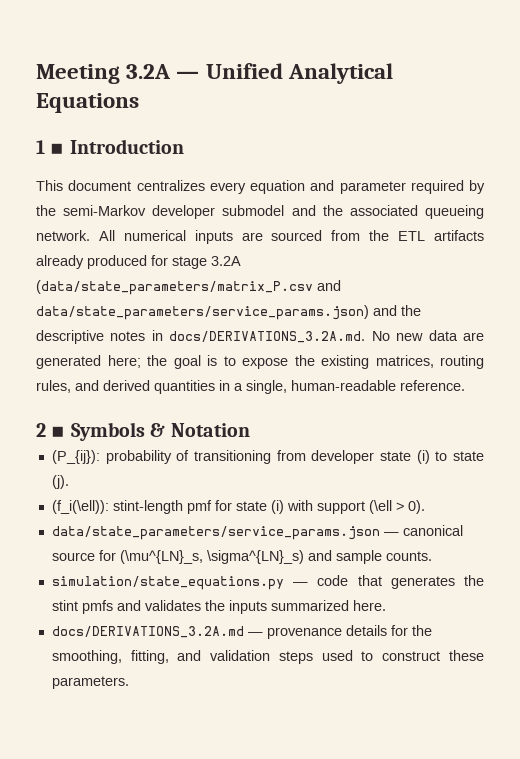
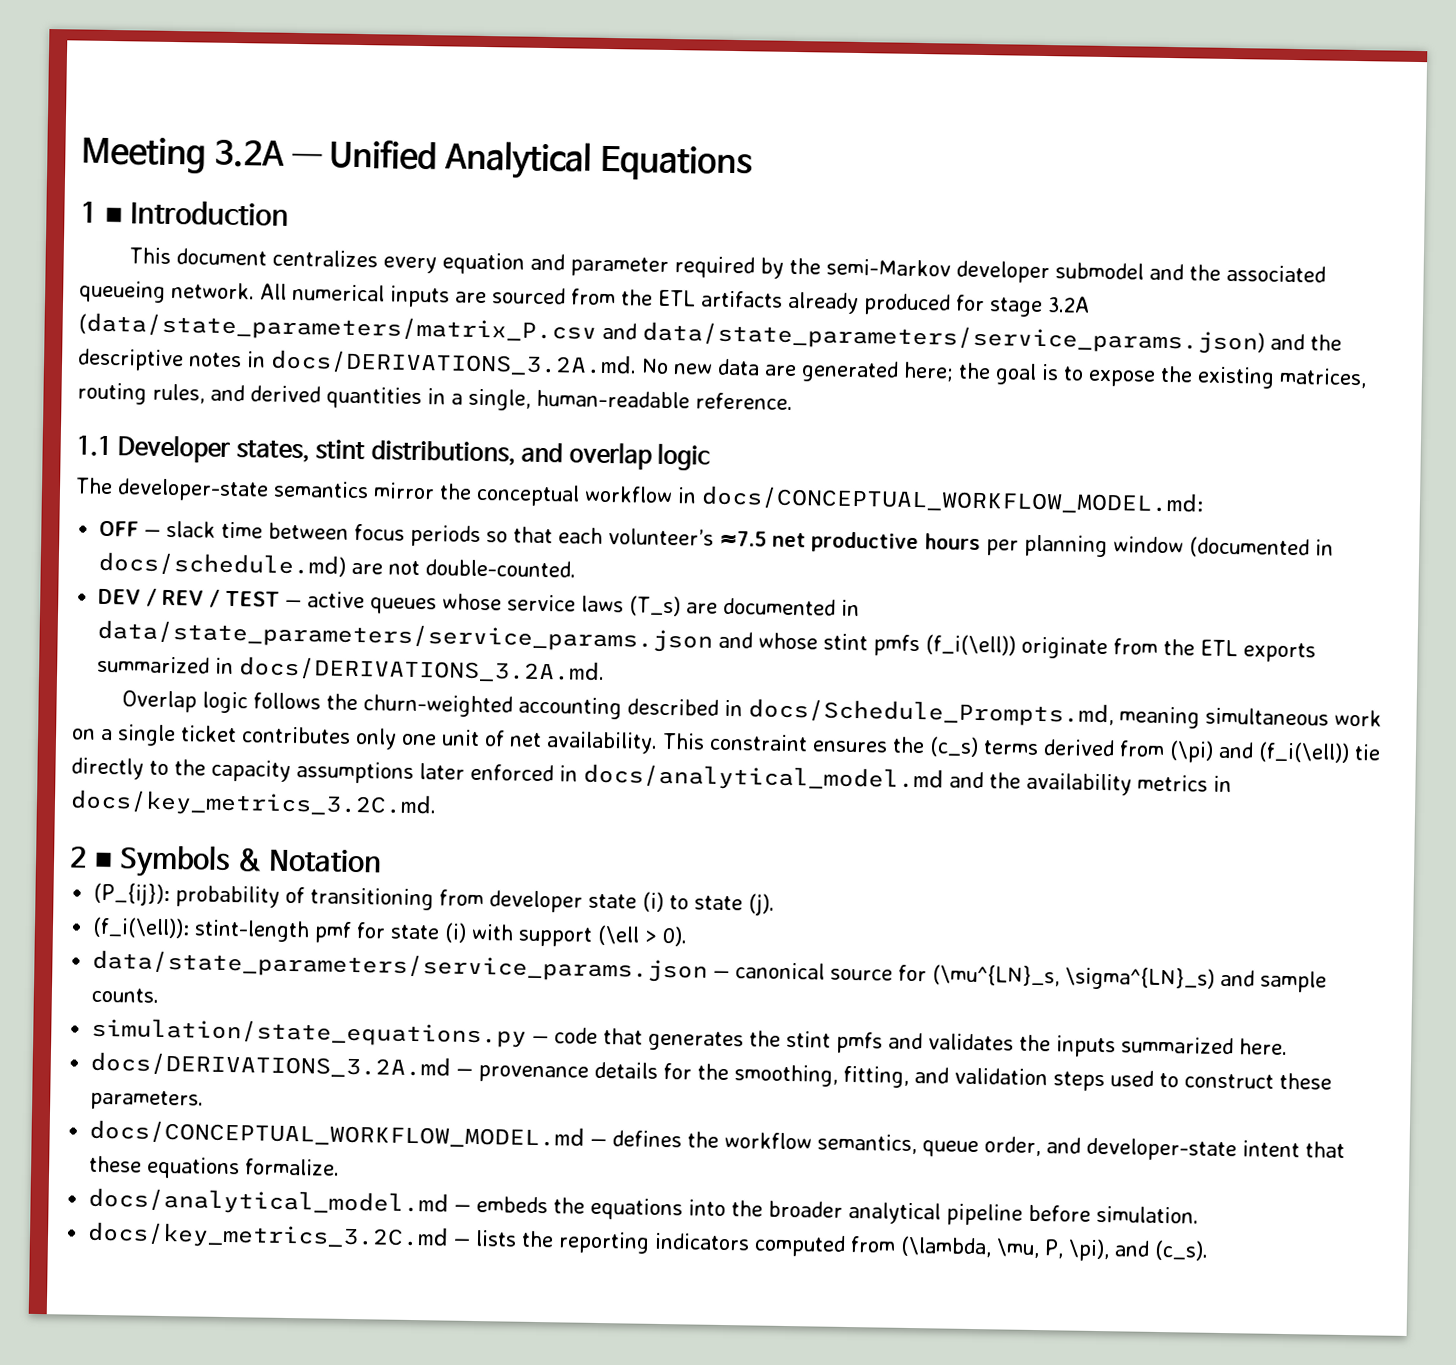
+ 1.1 Developer states, stint distributions, and overlap logic
+ The developer-state semantics mirror the conceptual workflow in docs/CONCEPTUAL_WORKFLOW_MODEL.md:
+ OFF — slack time between focus periods so that each volunteer’s ≈7.5 net productive hours per planning window (documented in docs/schedule.md) are not double-counted.
+ DEV / REV / TEST — active queues whose service laws (T_s) are documented in data/state_parameters/service_params.json and whose stint pmfs (f_i(\ell)) originate from the ETL exports summarized in docs/DERIVATIONS_3.2A.md.
+ Overlap logic follows the churn-weighted accounting described in docs/Schedule_Prompts.md, meaning simultaneous work on a single ticket contributes only one unit of net availability. This constraint ensures the (c_s) terms derived from (\pi) and (f_i(\ell)) tie directly to the capacity assumptions later enforced in docs/analytical_model.md and the availability metrics in docs/key_metrics_3.2C.md.
+ docs/CONCEPTUAL_WORKFLOW_MODEL.md — defines the workflow semantics, queue order, and developer-state intent that these equations formalize.
+ docs/analytical_model.md — embeds the equations into the broader analytical pipeline before simulation.
+ docs/key_metrics_3.2C.md — lists the reporting indicators computed from (\lambda, \mu, P, \pi), and (c_s).

